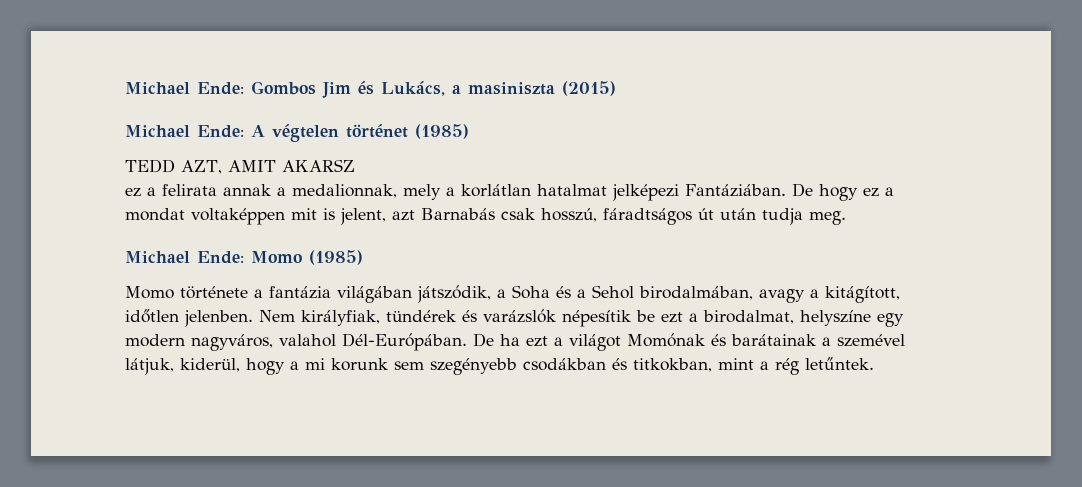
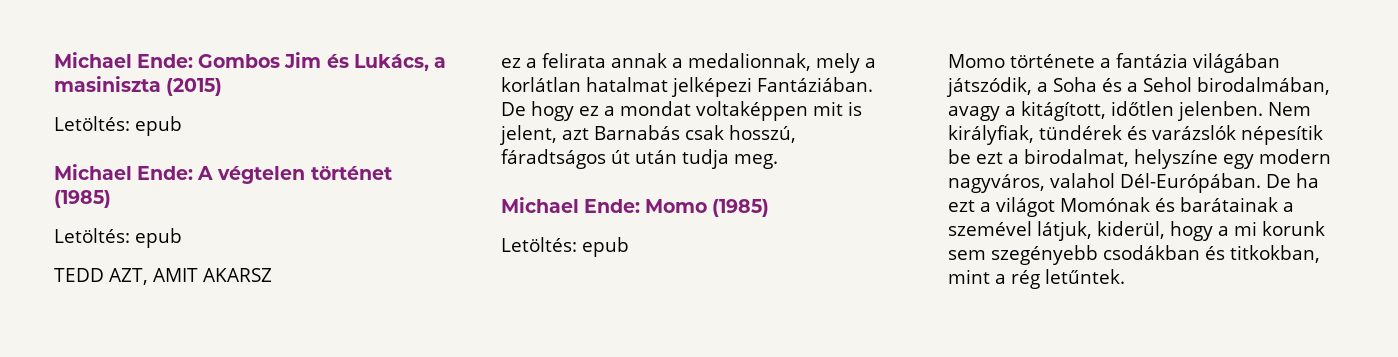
  Michael Ende: Gombos Jim és Lukács, a masiniszta (2015)
+ Letöltés: epub
  Michael Ende: A végtelen történet (1985)
+ Letöltés: epub
  Michael Ende: Momo (1985)
+ Letöltés: epub

